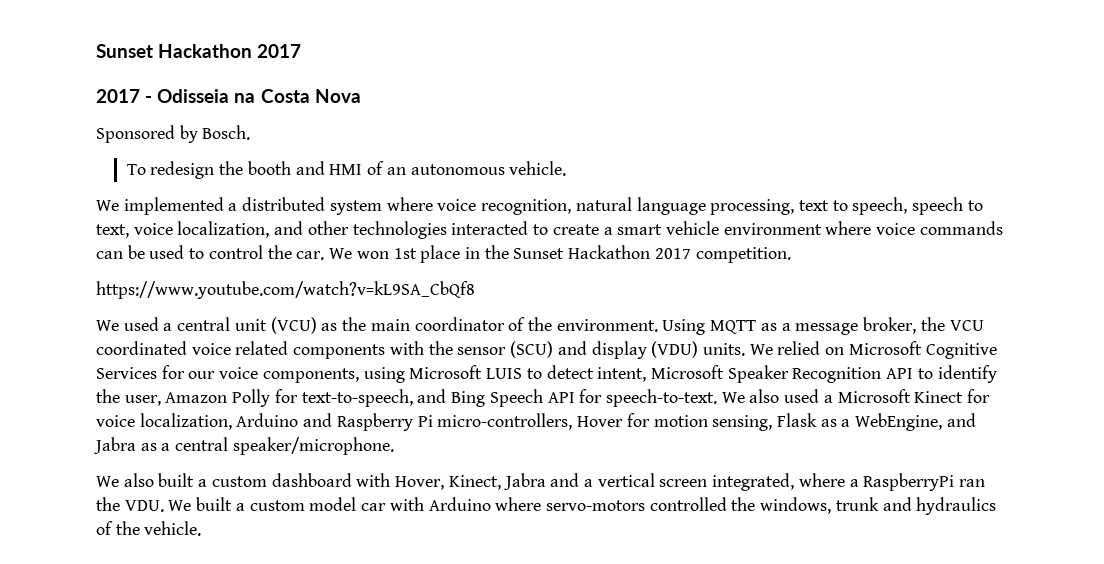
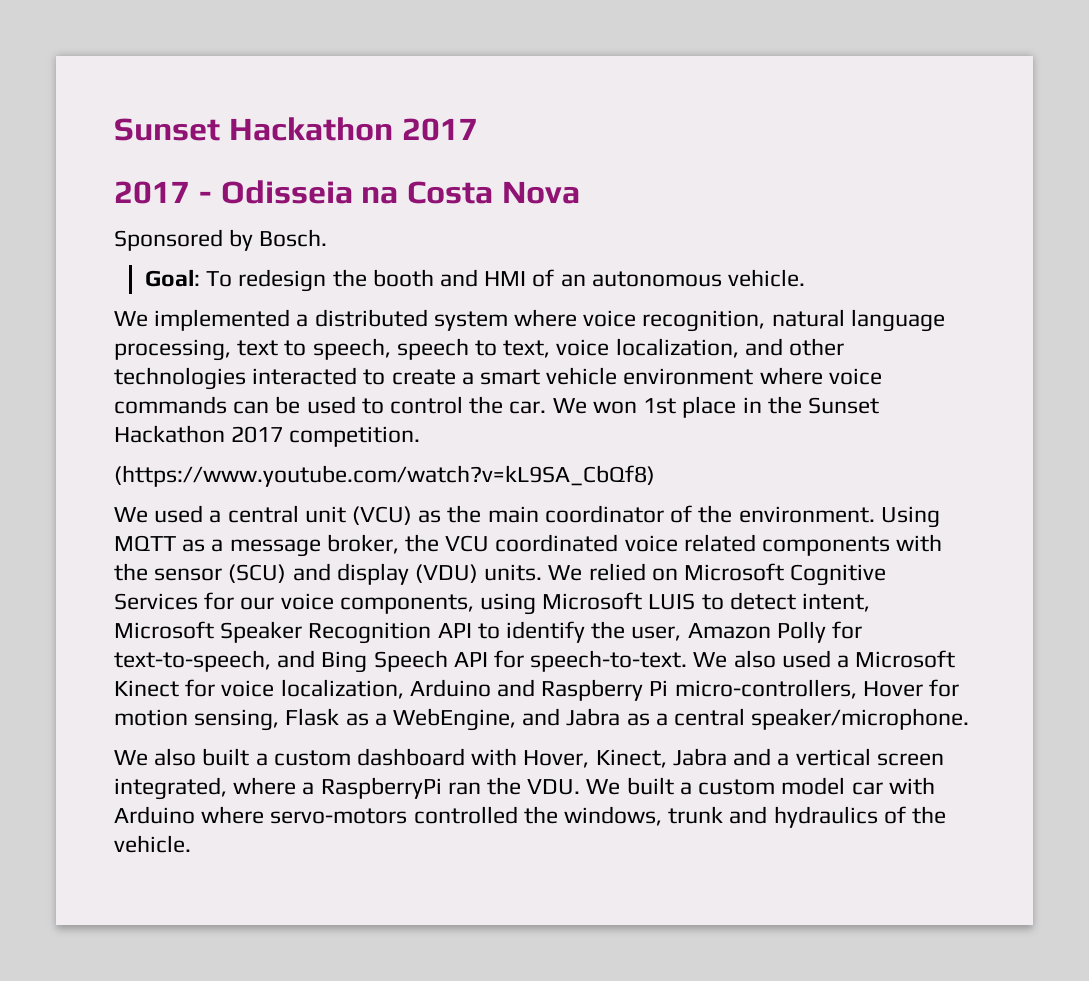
- To redesign the booth and HMI of an autonomous vehicle.
+ Goal: To redesign the booth and HMI of an autonomous vehicle.
- https://www.youtube.com/watch?v=kL9SA_CbQf8
+ (https://www.youtube.com/watch?v=kL9SA_CbQf8)

